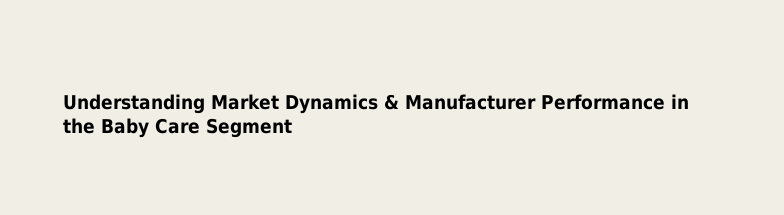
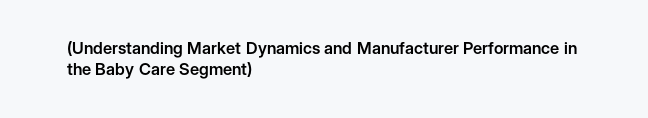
- Understanding Market Dynamics & Manufacturer Performance in the Baby Care Segment
+ (Understanding Market Dynamics and Manufacturer Performance in the Baby Care Segment)

